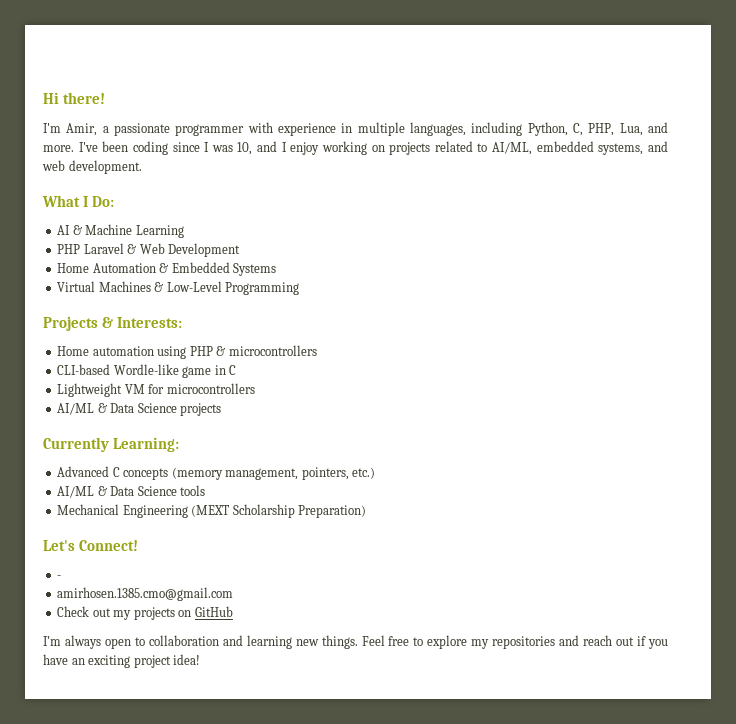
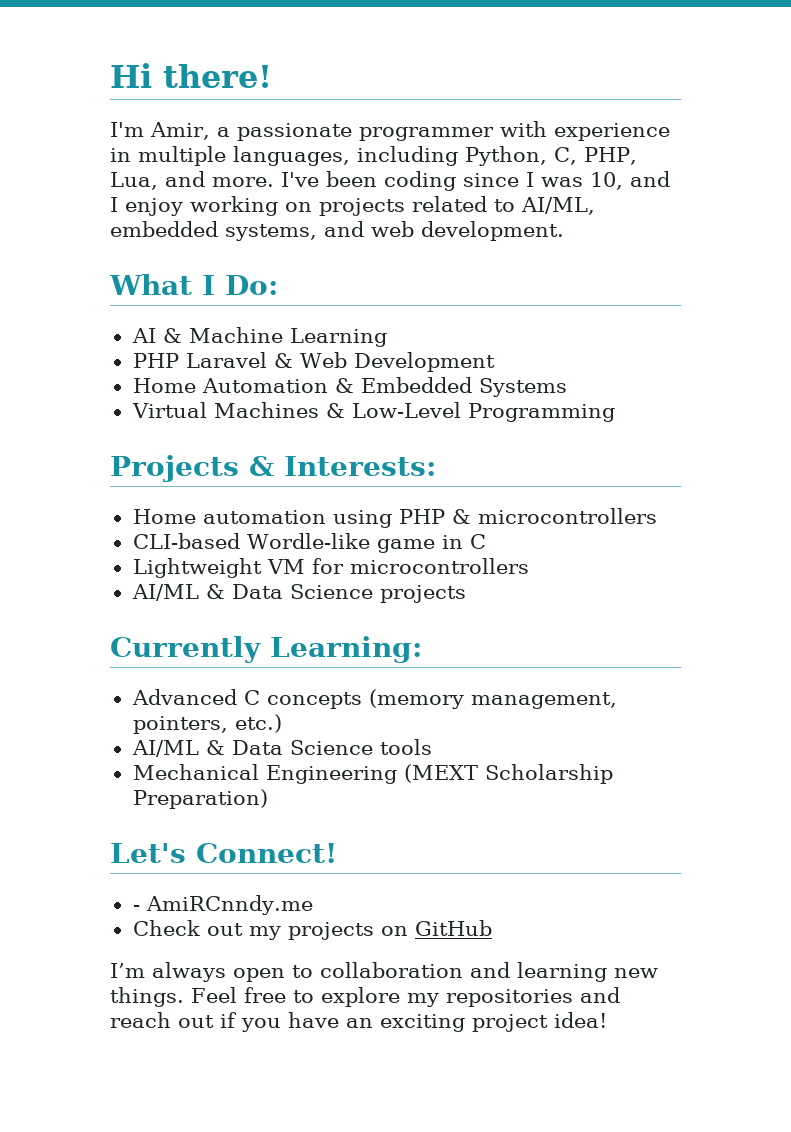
- -
- amirhosen.1385.cmo@gmail.com
+ - AmiRCnndy.me

